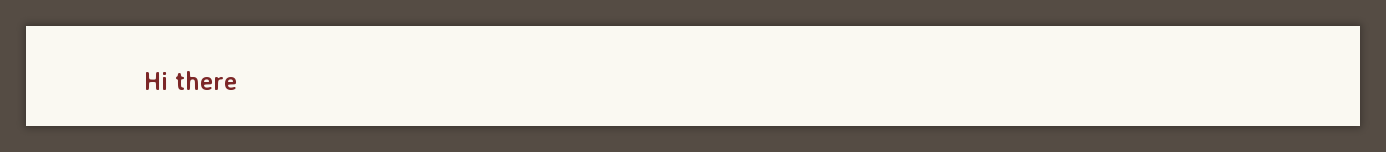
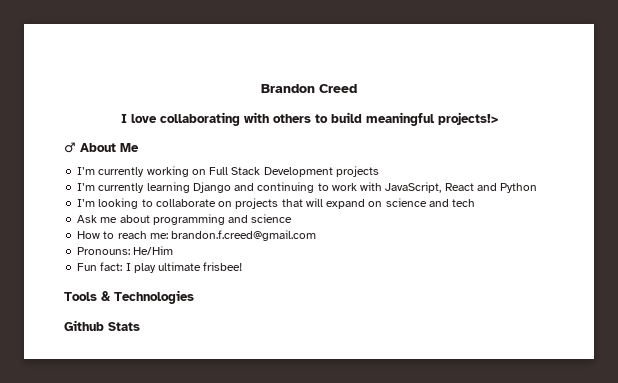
- Hi there
+ Brandon Creed
+ I love collaborating with others to build meaningful projects!>
+ ♂ About Me
+ I’m currently working on Full Stack Development projects
+ I’m currently learning Django and continuing to work with JavaScript, React and Python
+ I’m looking to collaborate on projects that will expand on science and tech
+ Ask me about programming and science
+ How to reach me: brandon.f.creed@gmail.com
+ Pronouns: He/Him
+ Fun fact: I play ultimate frisbee!
+ Tools & Technologies
+ Github Stats

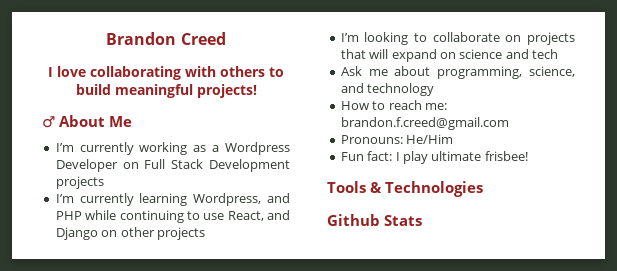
- I love collaborating with others to build meaningful projects!>
+ I love collaborating with others to build meaningful projects!
- I’m currently working on Full Stack Development projects
+ I’m currently working as a Wordpress Developer on Full Stack Development projects
- I’m currently learning Django and continuing to work with JavaScript, React and Python
+ I’m currently learning Wordpress, and PHP while continuing to use React, and Django on other projects
- Ask me about programming and science
+ Ask me about programming, science, and technology

